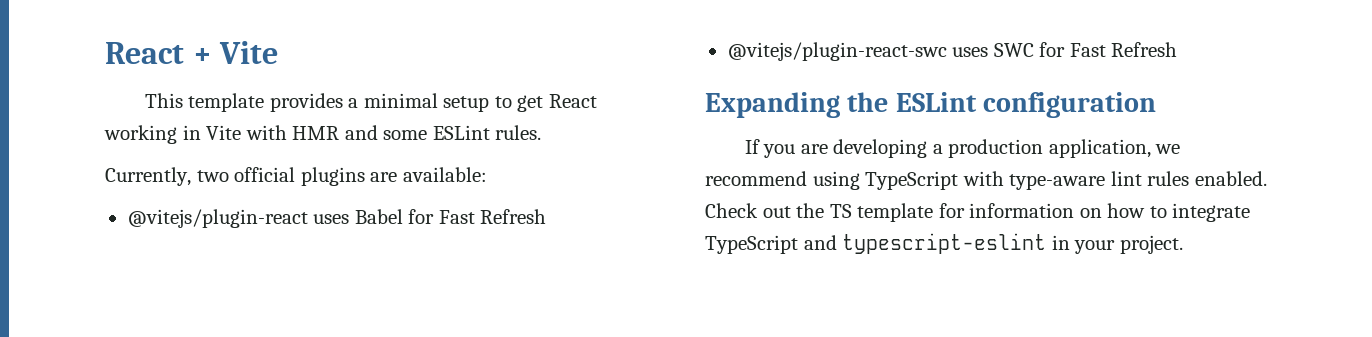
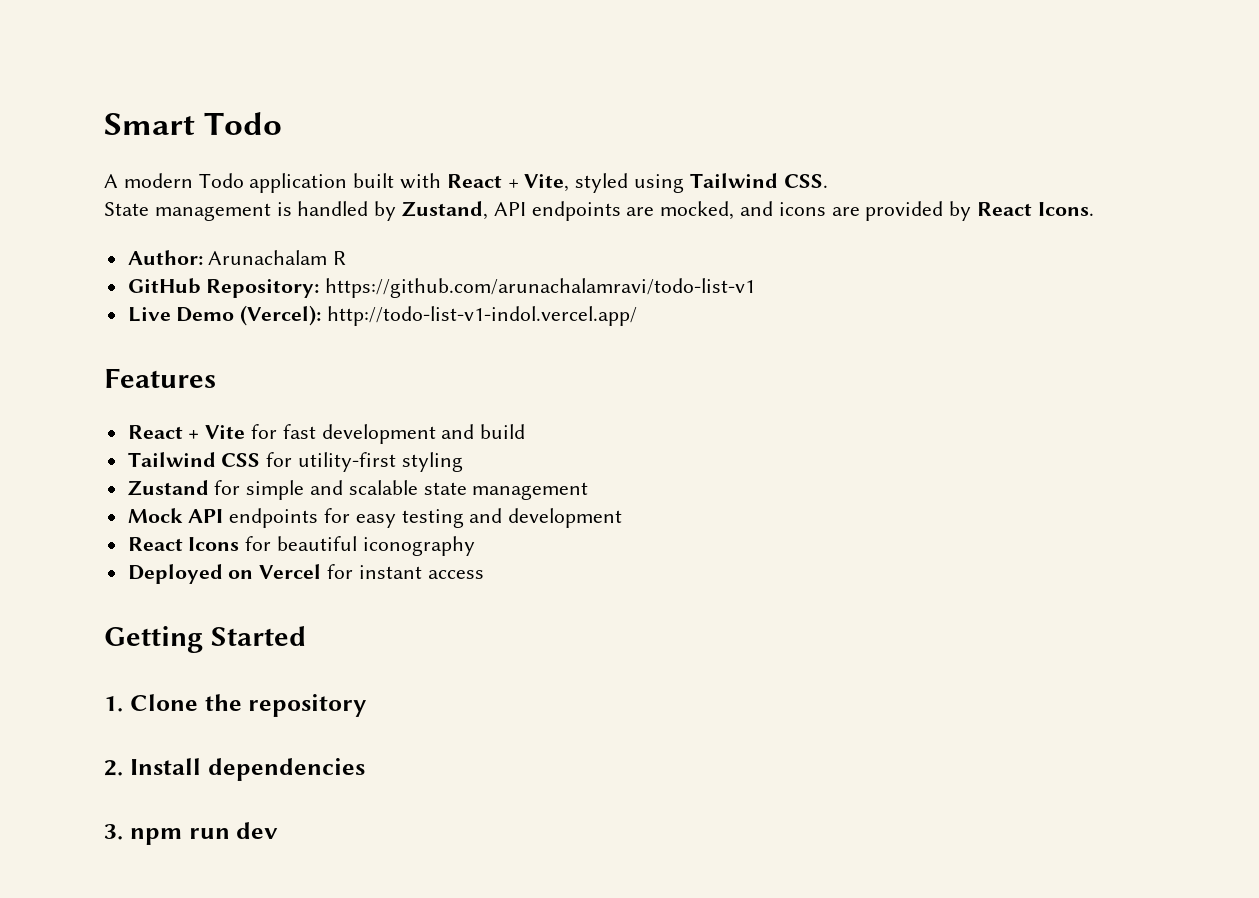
- React + Vite
- This template provides a minimal setup to get React working in Vite with HMR and some ESLint rules.
- Currently, two official plugins are available:
- @vitejs/plugin-react uses Babel for Fast Refresh
- @vitejs/plugin-react-swc uses SWC for Fast Refresh
- Expanding the ESLint configuration
- If you are developing a production application, we recommend using TypeScript with type-aware lint rules enabled. Check out the TS template for information on how to integrate TypeScript and typescript-eslint in your project.
+ Smart Todo
+ A modern Todo application built with React + Vite, styled using Tailwind CSS.
+ State management is handled by Zustand, API endpoints are mocked, and icons are provided by React Icons.
+ Author: Arunachalam R
+ GitHub Repository: https://github.com/arunachalamravi/todo-list-v1
+ Live Demo (Vercel): http://todo-list-v1-indol.vercel.app/
+ Features
+ React + Vite for fast development and build
+ Tailwind CSS for utility-first styling
+ Zustand for simple and scalable state management
+ Mock API endpoints for easy testing and development
+ React Icons for beautiful iconography
+ Deployed on Vercel for instant access
+ Getting Started
+ 1. Clone the repository
+ 2. Install dependencies
+ 3. npm run dev

